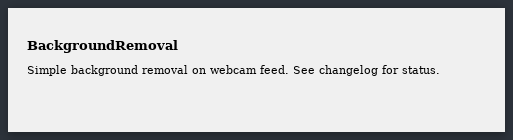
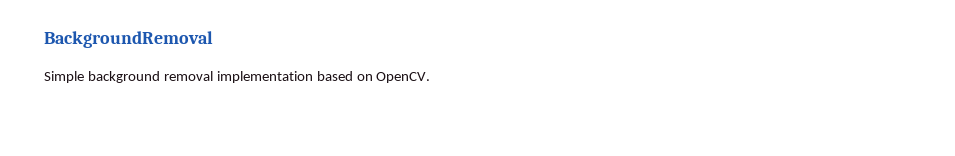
- Simple background removal on webcam feed. See changelog for status.
+ Simple background removal implementation based on OpenCV.

